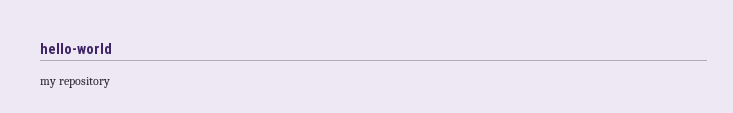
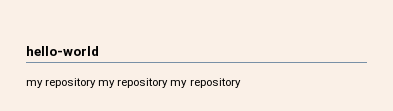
- my repository
+ my repository my repository my repository

